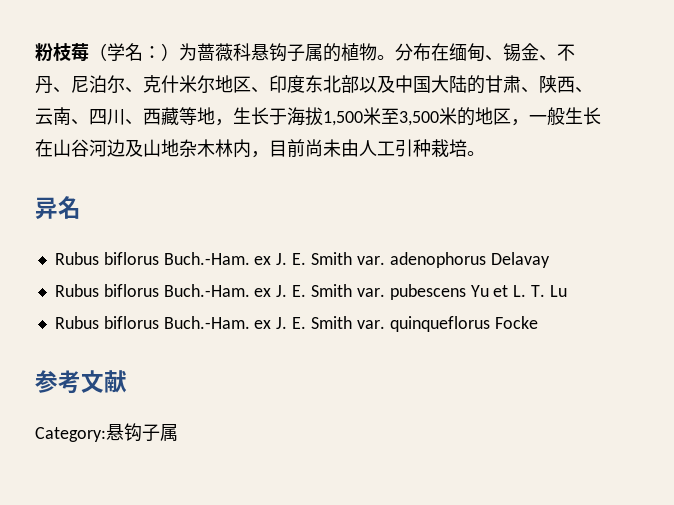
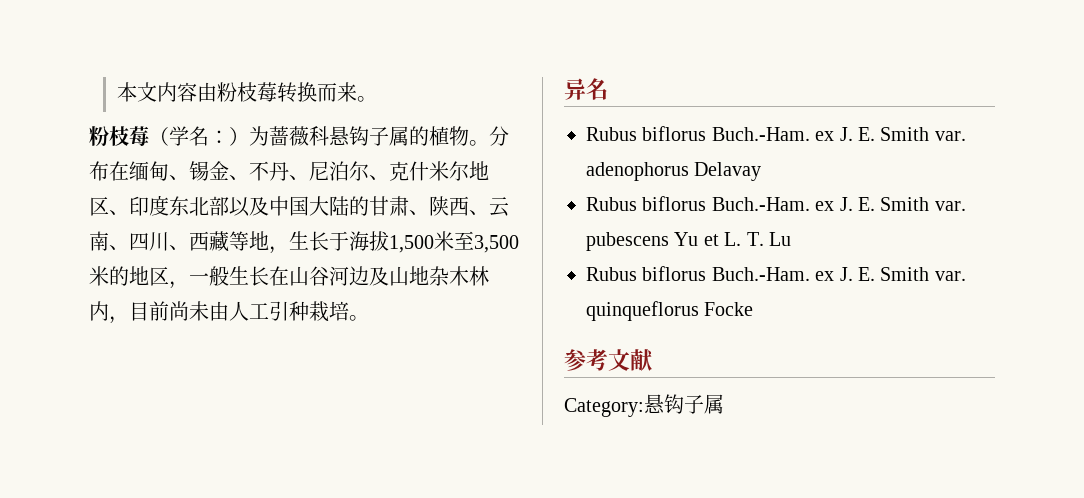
+ 本文内容由粉枝莓转换而来。

